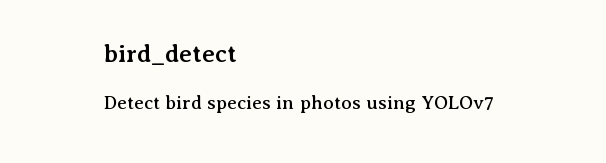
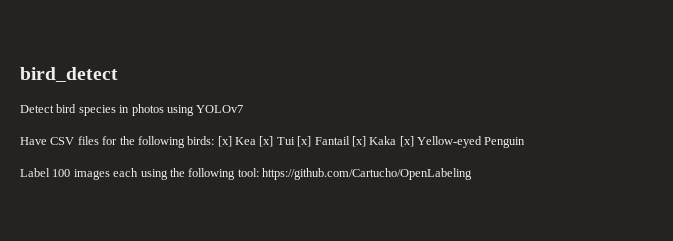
+ Have CSV files for the following birds: [x] Kea [x] Tui [x] Fantail [x] Kaka [x] Yellow-eyed Penguin
+ Label 100 images each using the following tool: https://github.com/Cartucho/OpenLabeling

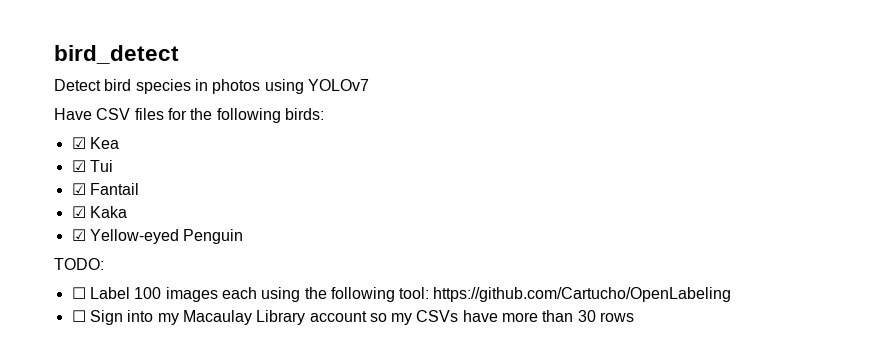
- Have CSV files for the following birds: [x] Kea [x] Tui [x] Fantail [x] Kaka [x] Yellow-eyed Penguin
+ Have CSV files for the following birds:
+ ☑ Kea
+ ☑ Tui
+ ☑ Fantail
+ ☑ Kaka
+ ☑ Yellow-eyed Penguin
- Label 100 images each using the following tool: https://github.com/Cartucho/OpenLabeling
+ TODO:
+ ☐ Label 100 images each using the following tool: https://github.com/Cartucho/OpenLabeling
+ ☐ Sign into my Macaulay Library account so my CSVs have more than 30 rows

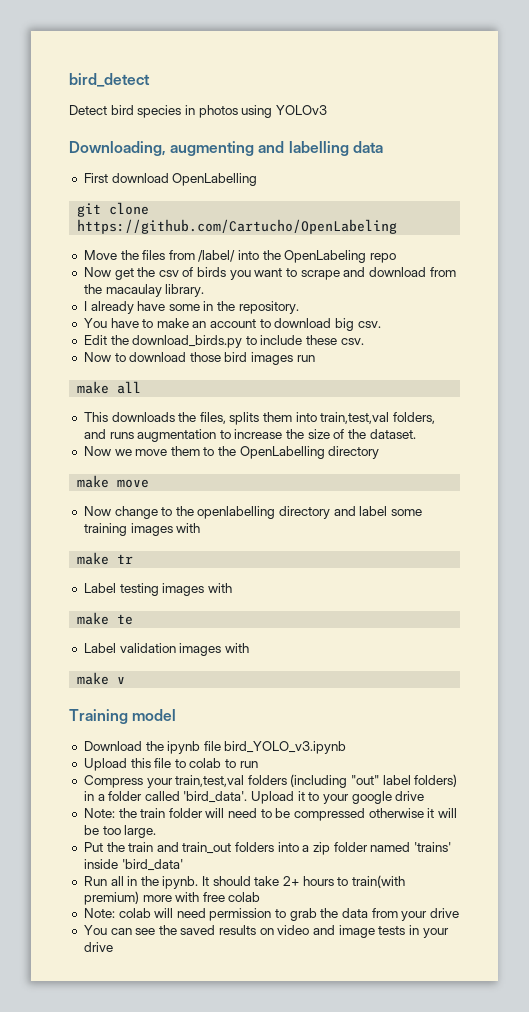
- Detect bird species in photos using YOLOv7
- Have CSV files for the following birds:
- ☑ Kea
- ☑ Tui
- ☑ Fantail
- ☑ Kaka
- ☑ Yellow-eyed Penguin
- TODO:
- ☐ Label 100 images each using the following tool: https://github.com/Cartucho/OpenLabeling
- ☐ Sign into my Macaulay Library account so my CSVs have more than 30 rows
+ Detect bird species in photos using YOLOv3
+ Downloading, augmenting and labelling data
+ First download OpenLabelling
+ git clone https://github.com/Cartucho/OpenLabeling
+ Move the files from /label/ into the OpenLabeling repo
+ Now get the csv of birds you want to scrape and download from the macaulay library.
+ I already have some in the repository.
+ You have to make an account to download big csv.
+ Edit the download_birds.py to include these csv.
+ Now to download those bird images run
+ make all
+ This downloads the files, splits them into train,test,val folders, and runs augmentation to increase the size of the dataset.
+ Now we move them to the OpenLabelling directory
+ make move
+ Now change to the openlabelling directory and label some training images with
+ make tr
+ Label testing images with
+ make te
+ Label validation images with
+ make v
+ Training model
+ Download the ipynb file bird_YOLO_v3.ipynb
+ Upload this file to colab to run
+ Compress your train,test,val folders (including "out" label folders) in a folder called 'bird_data'. Upload it to your google drive
+ Note: the train folder will need to be compressed otherwise it will be too large.
+ Put the train and train_out folders into a zip folder named 'trains' inside 'bird_data'
+ Run all in the ipynb. It should take 2+ hours to train(with premium) more with free colab
+ Note: colab will need permission to grab the data from your drive
+ You can see the saved results on video and image tests in your drive

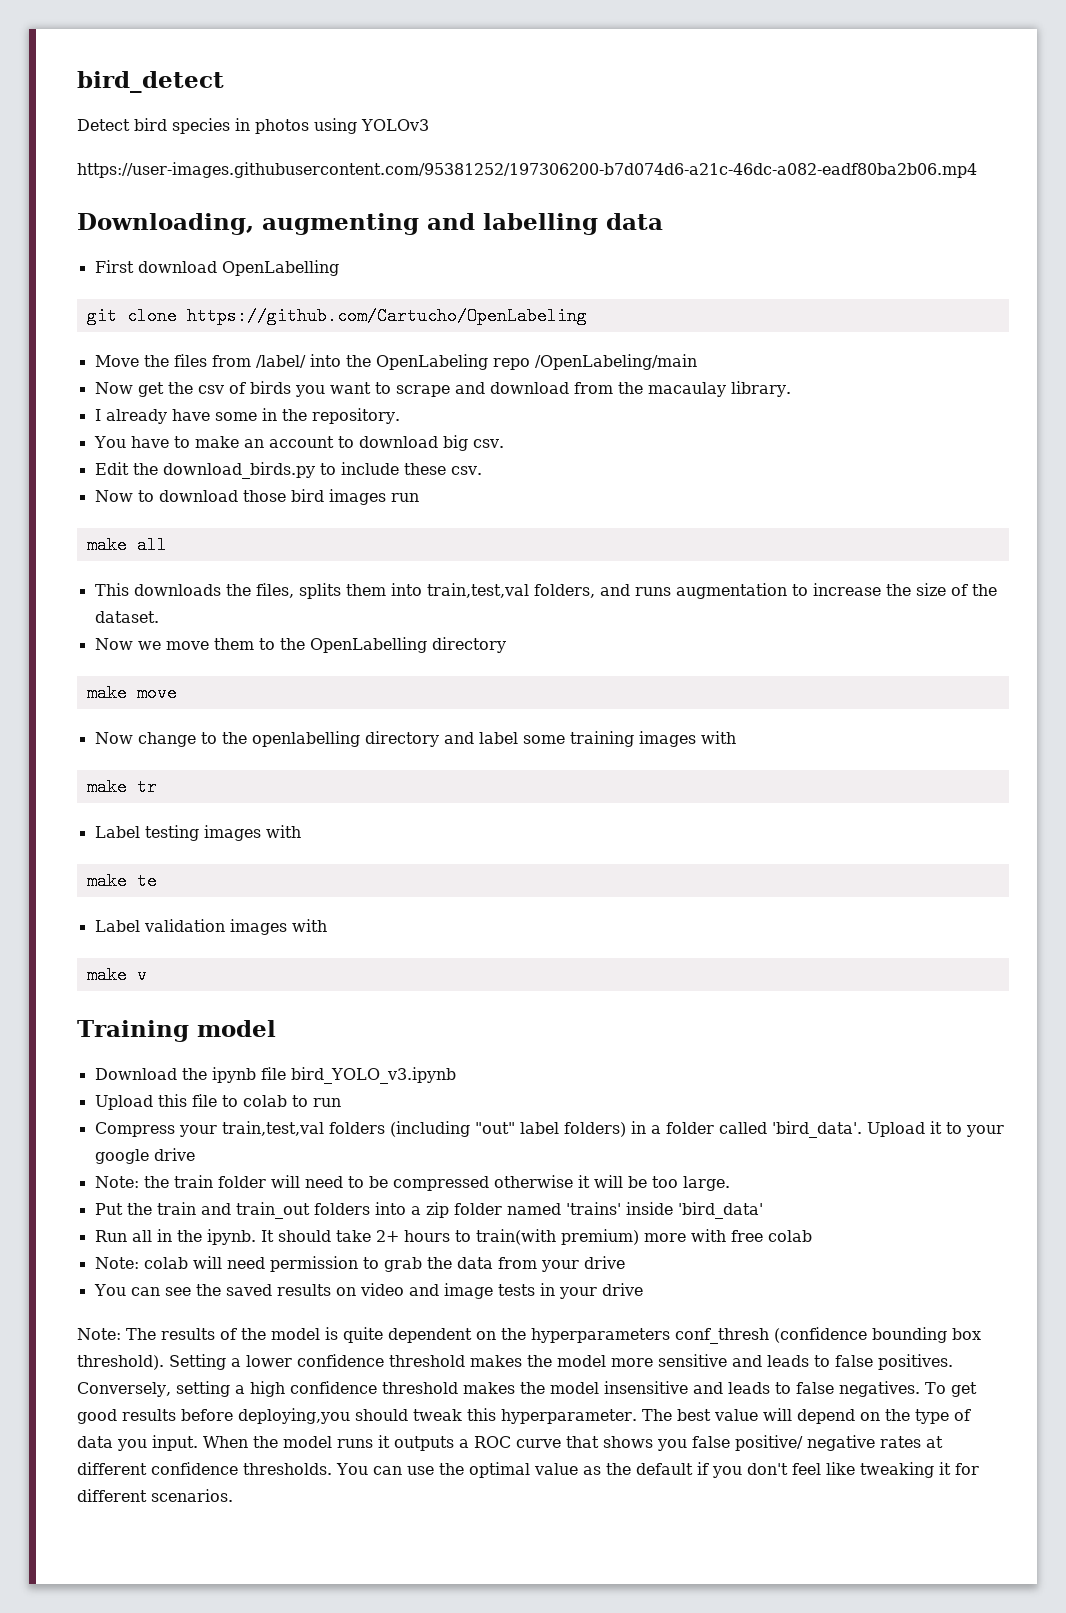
+ https://user-images.githubusercontent.com/95381252/197306200-b7d074d6-a21c-46dc-a082-eadf80ba2b06.mp4
- Move the files from /label/ into the OpenLabeling repo
+ Move the files from /label/ into the OpenLabeling repo /OpenLabeling/main
+ Note: The results of the model is quite dependent on the hyperparameters conf_thresh (confidence bounding box threshold). Setting a lower confidence threshold makes the model more sensitive and leads to false positives. Conversely, setting a high confidence threshold makes the model insensitive and leads to false negatives. To get good results before deploying,you should tweak this hyperparameter. The best value will depend on the type of data you input. When the model runs it outputs a ROC curve that shows you false positive/ negative rates at different confidence thresholds. You can use the optimal value as the default if you don't feel like tweaking it for different scenarios.

